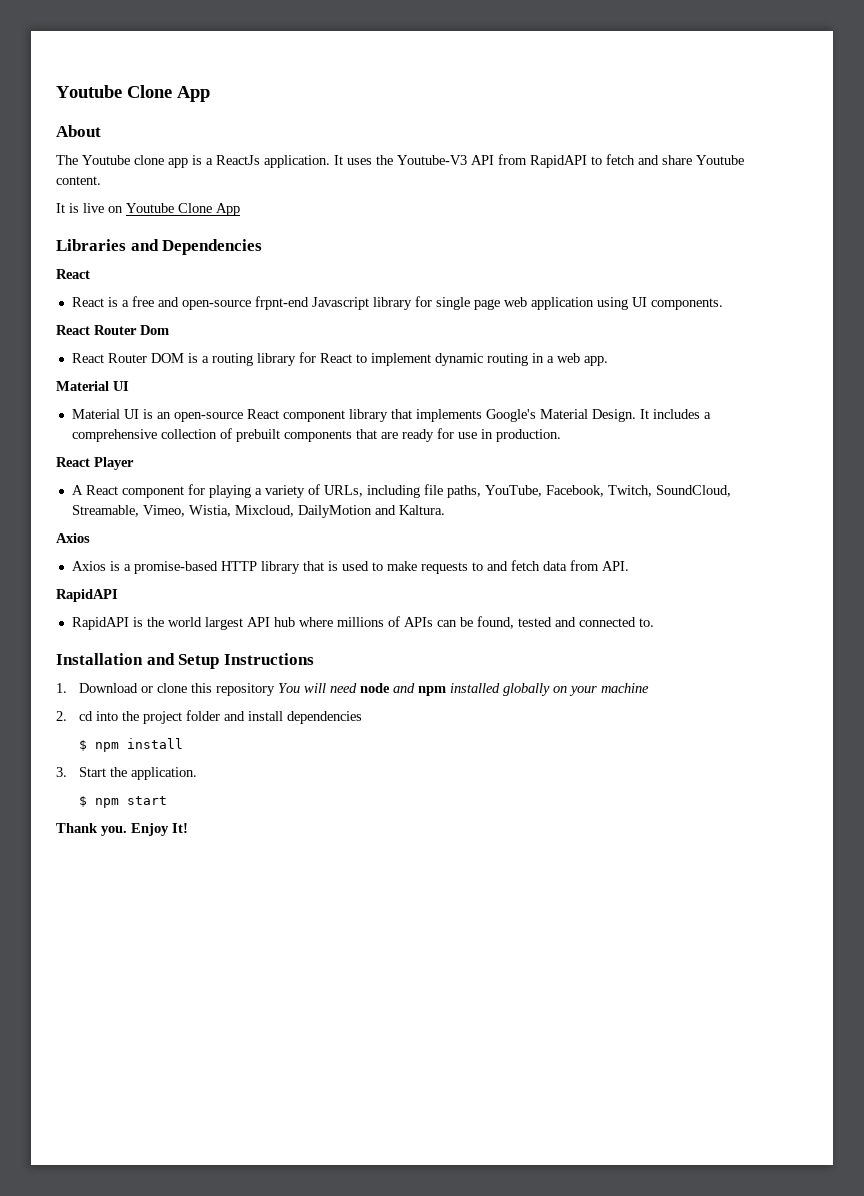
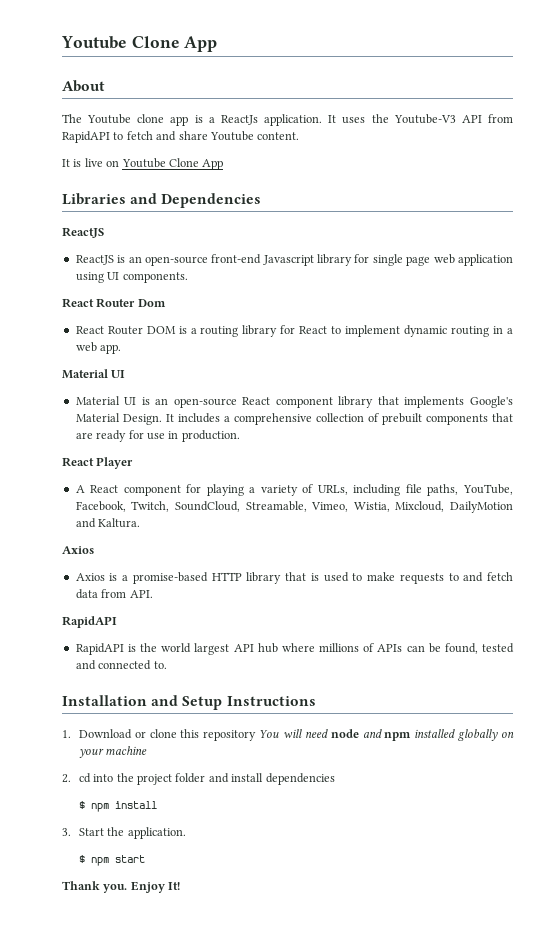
  Libraries and Dependencies
- React
- React is a free and open-source frpnt-end Javascript library for single page web application using UI components.
+ ReactJS
+ ReactJS is an open-source front-end Javascript library for single page web application using UI components.

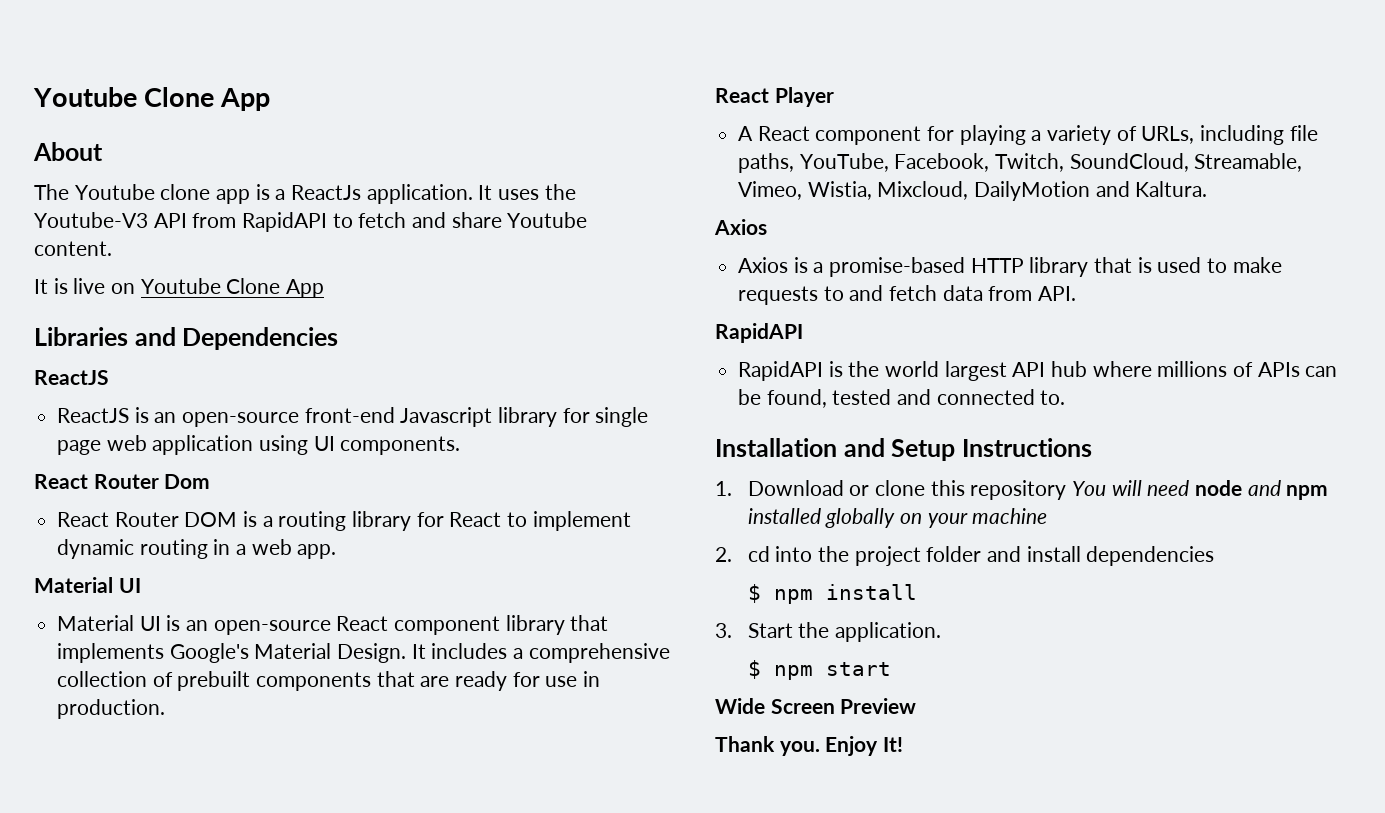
+ Wide Screen Preview

